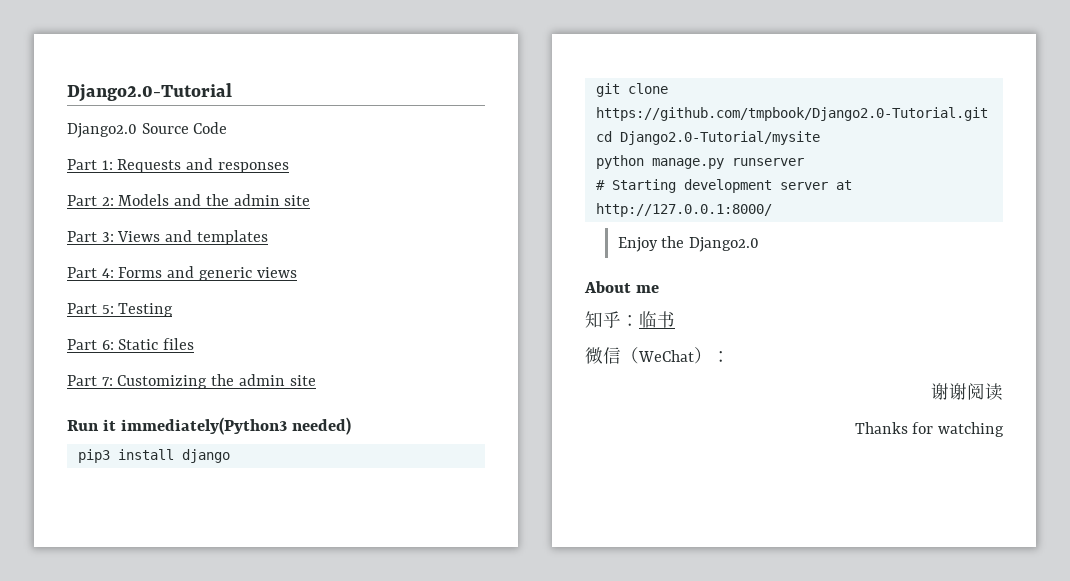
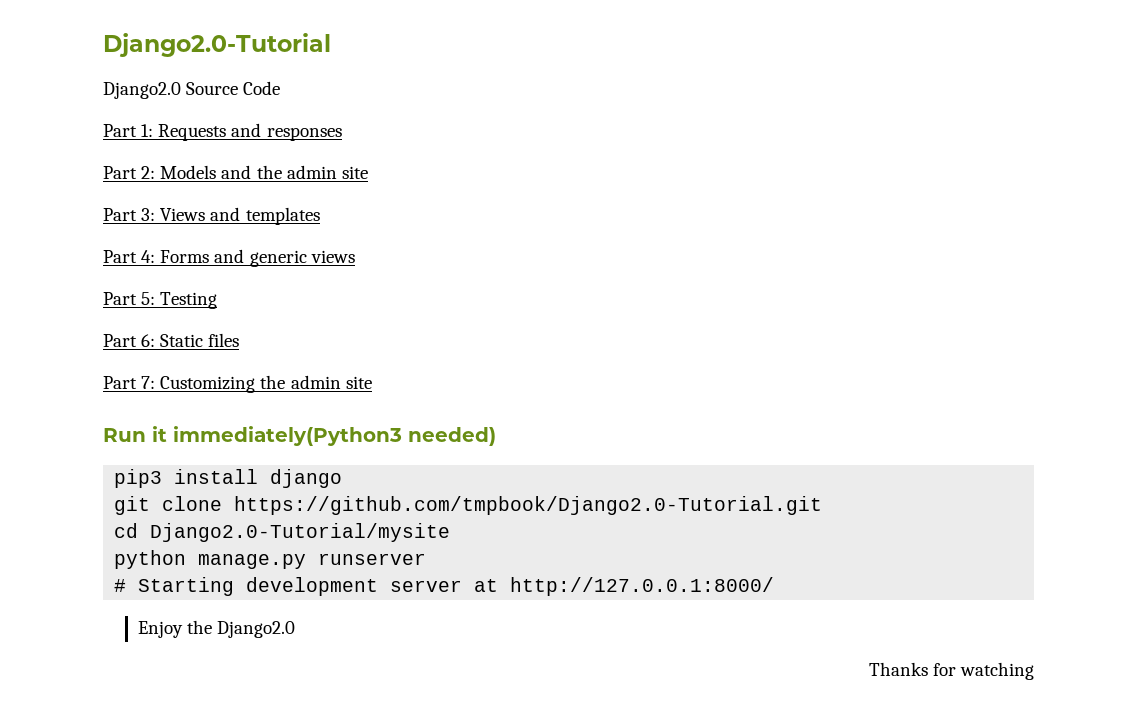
- About me
- 知乎：临书
- 微信（WeChat）：
- 谢谢阅读

